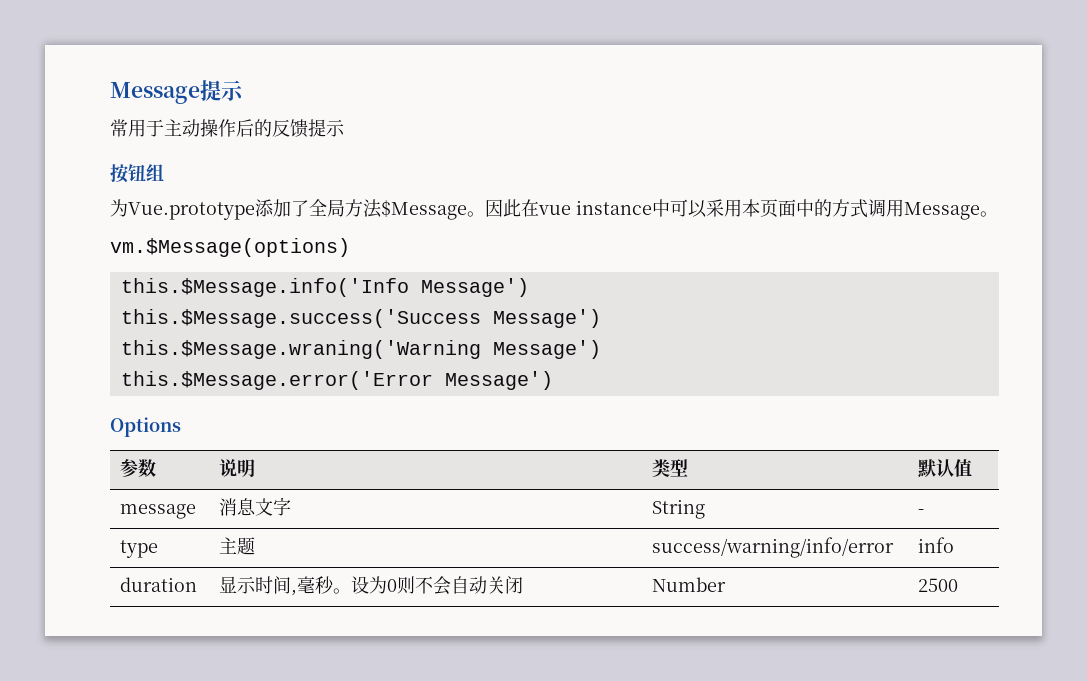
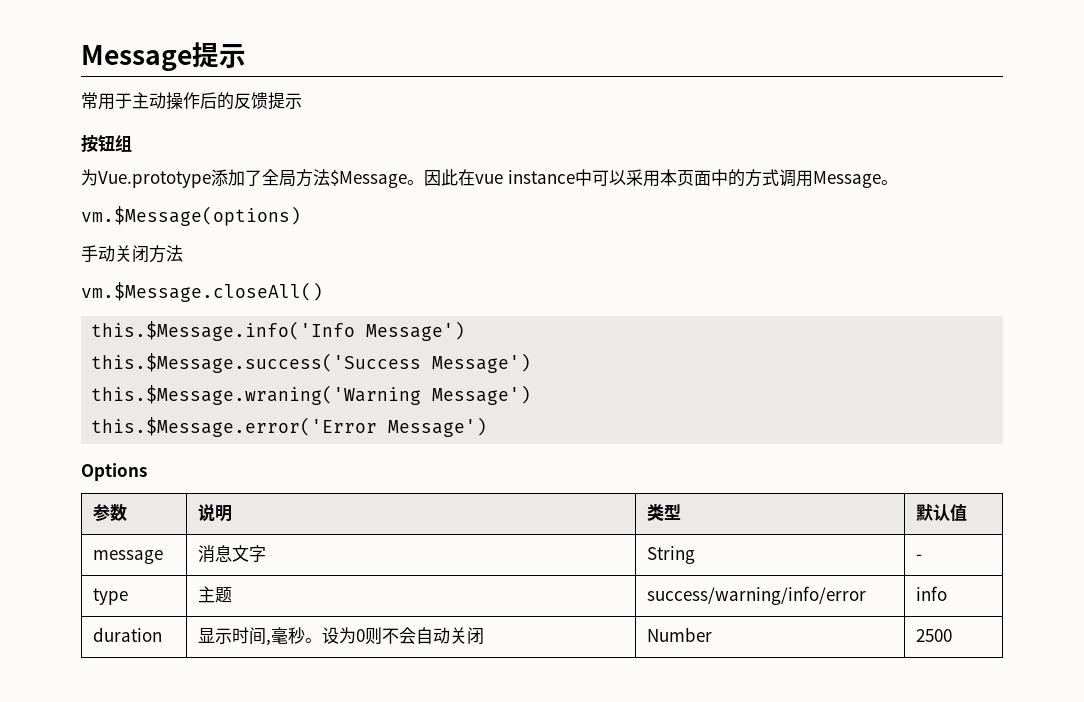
+ 手动关闭方法
+ vm.$Message.closeAll()

